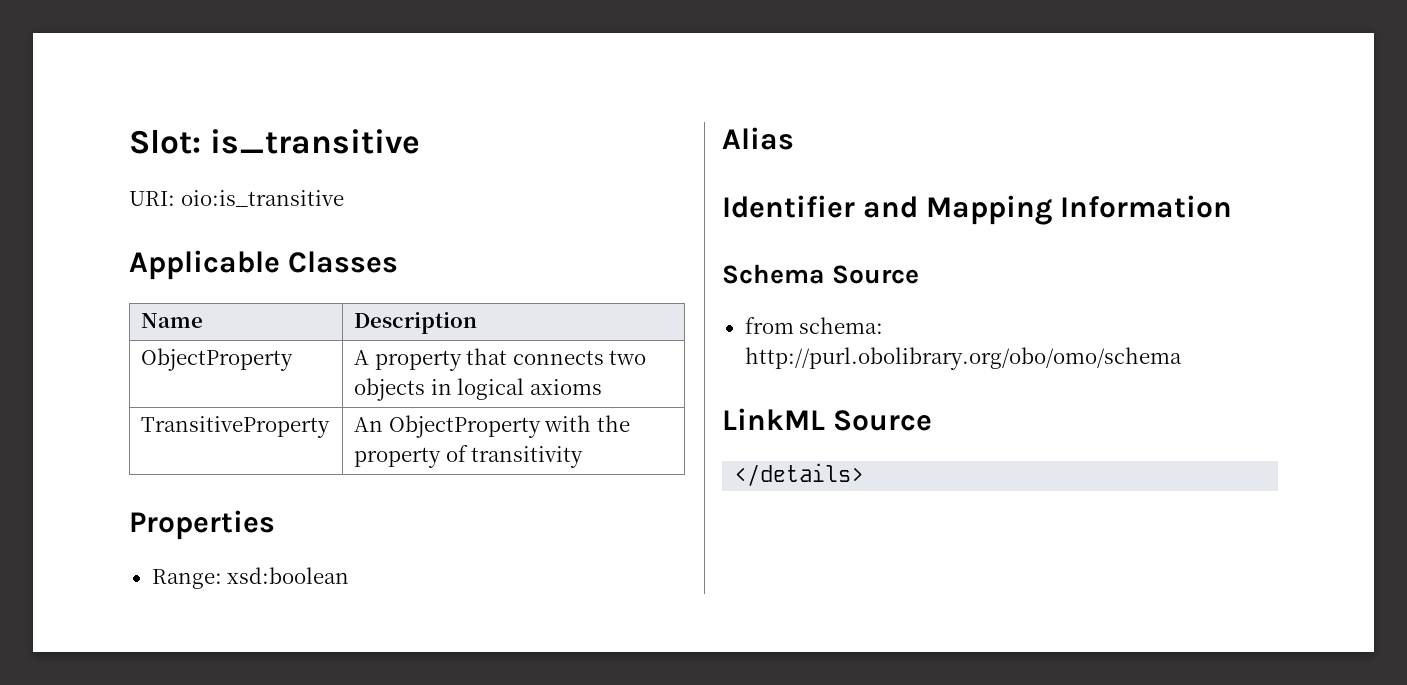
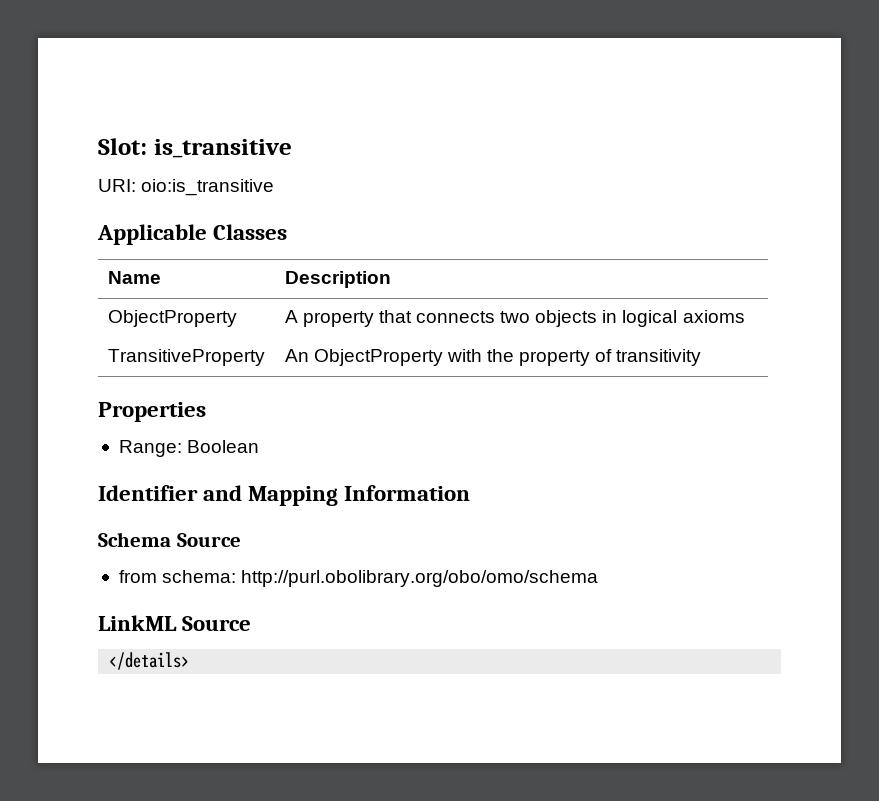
- Range: xsd:boolean
- Alias
+ Range: Boolean

